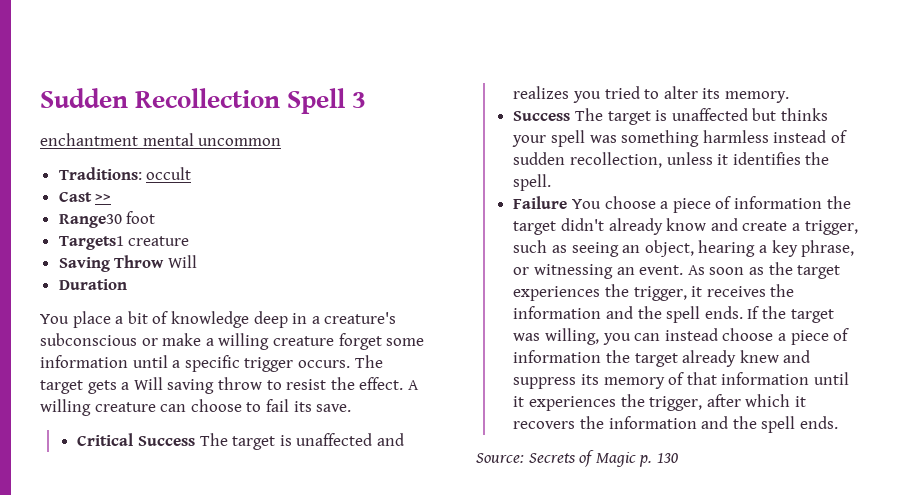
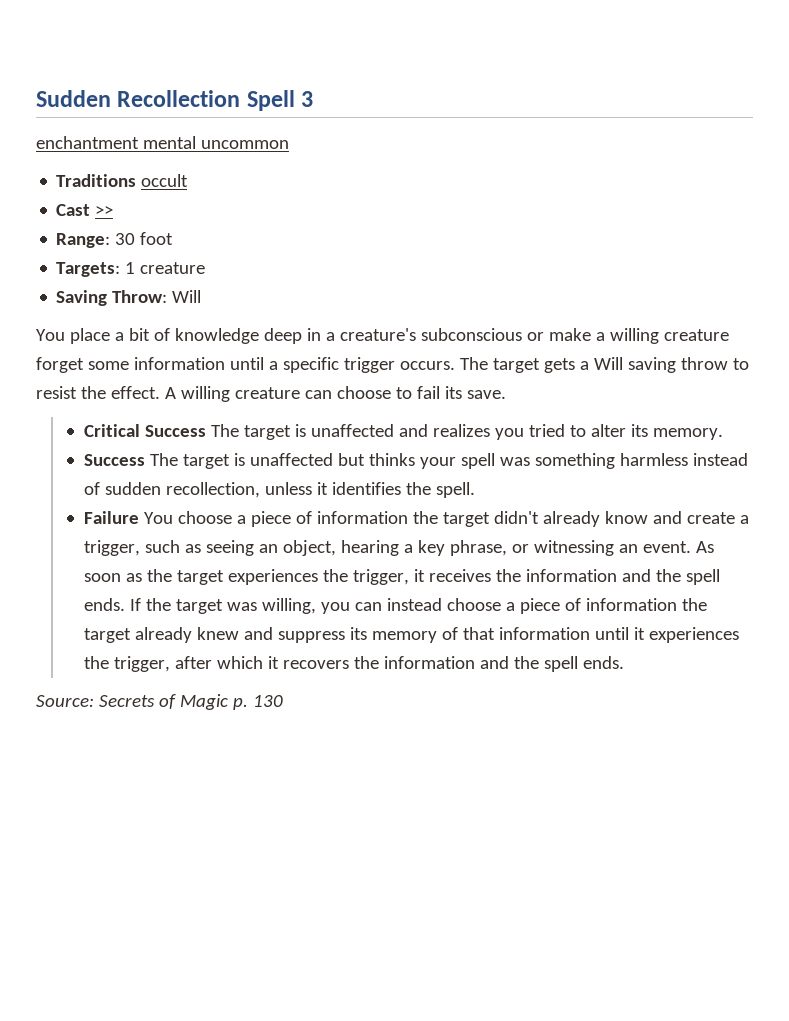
- Traditions: occult
+ Traditions occult
- Range30 foot
+ Range: 30 foot
- Targets1 creature
+ Targets: 1 creature
- Saving Throw Will
- Duration
+ Saving Throw: Will

